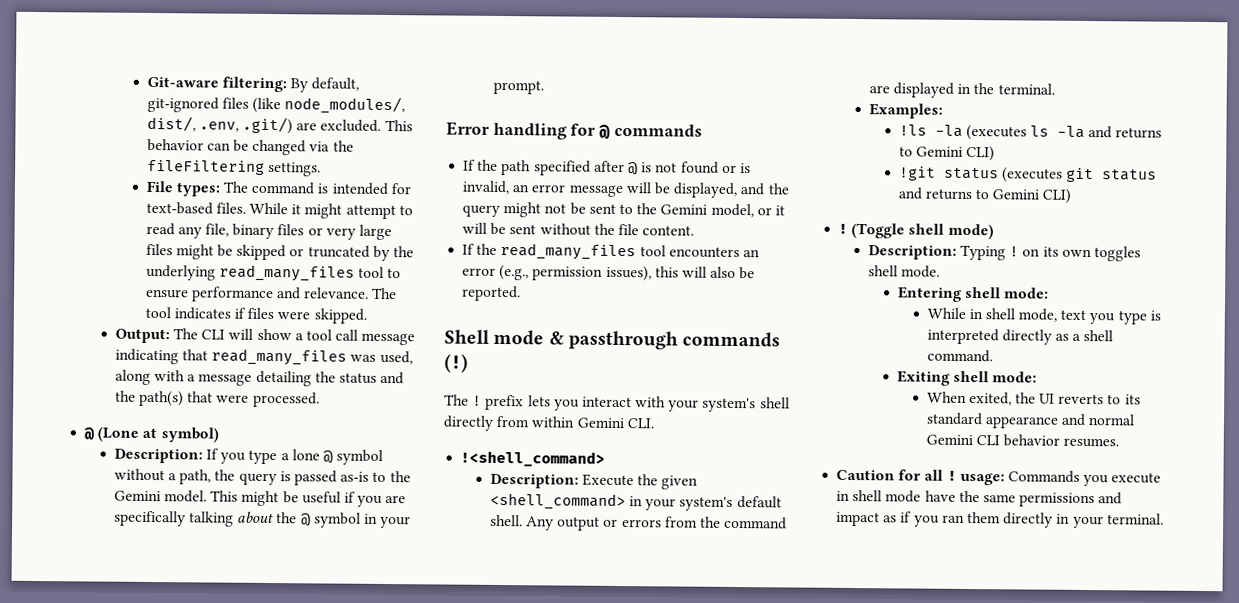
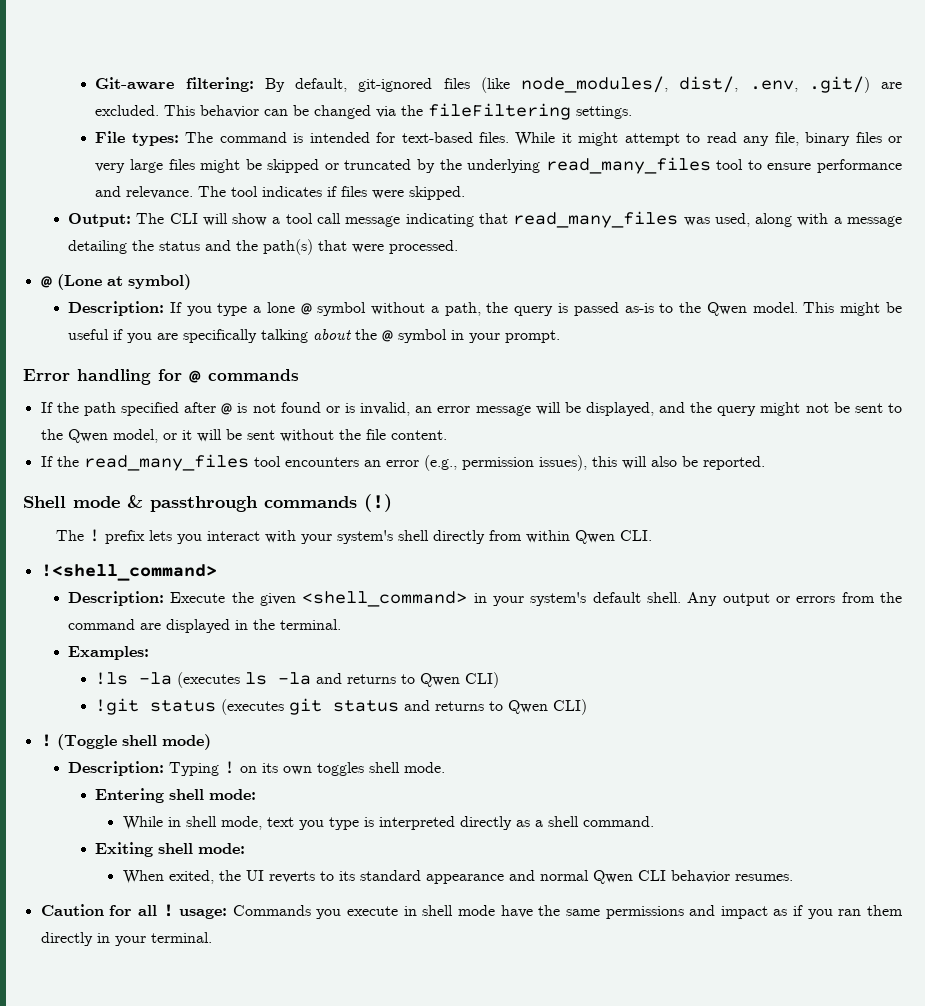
- Description: If you type a lone @ symbol without a path, the query is passed as-is to the Gemini model.
+ Description: If you type a lone @ symbol without a path, the query is passed as-is to the Qwen model.
- If the path specified after @ is not found or is invalid, an error message will be displayed, and the query might not be sent to the Gemini model, or it will be sent without the file content.
+ If the path specified after @ is not found or is invalid, an error message will be displayed, and the query might not be sent to the Qwen model, or it will be sent without the file content.
- The ! prefix lets you interact with your system's shell directly from within Gemini CLI.
+ The ! prefix lets you interact with your system's shell directly from within Qwen CLI.
- !ls -la (executes ls -la and returns to Gemini CLI)
+ !ls -la (executes ls -la and returns to Qwen CLI)
- !git status (executes git status and returns to Gemini CLI)
+ !git status (executes git status and returns to Qwen CLI)
- When exited, the UI reverts to its standard appearance and normal Gemini CLI behavior resumes.
+ When exited, the UI reverts to its standard appearance and normal Qwen CLI behavior resumes.

